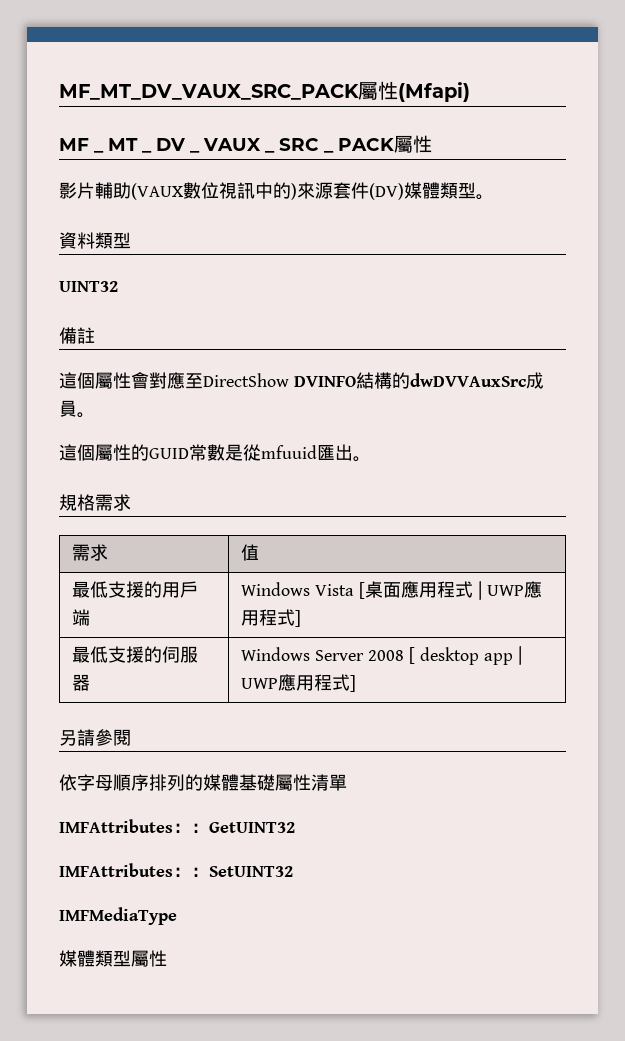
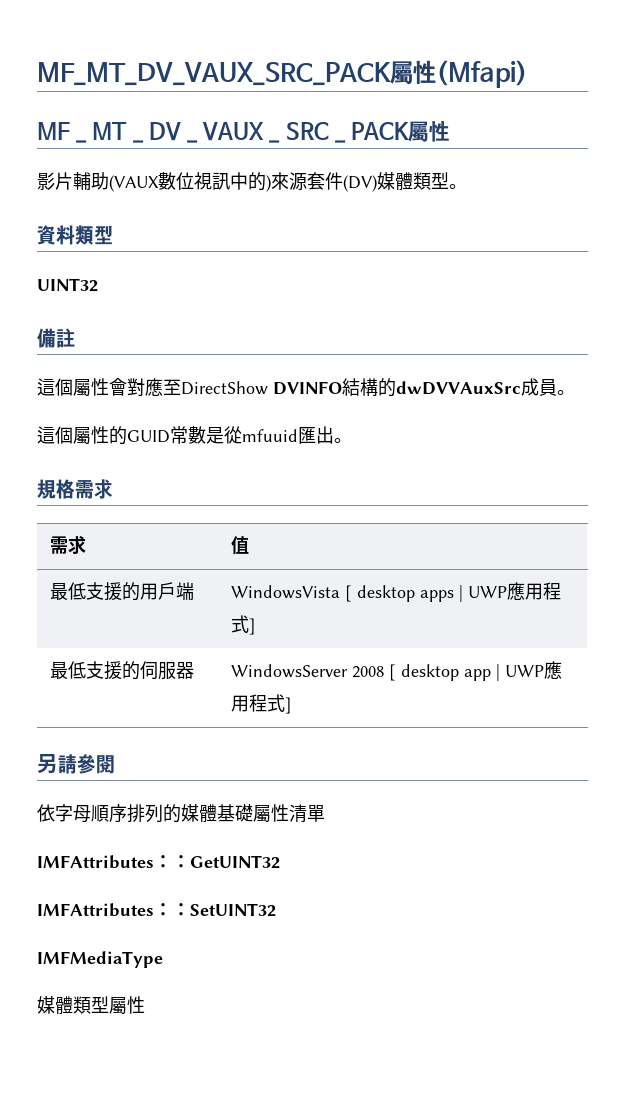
- 最低支援的用戶端 | Windows Vista [桌面應用程式 | UWP應用程式]
+ 最低支援的用戶端 | WindowsVista [ desktop apps | UWP應用程式]
- 最低支援的伺服器 | Windows Server 2008 [ desktop app | UWP應用程式]
+ 最低支援的伺服器 | WindowsServer 2008 [ desktop app | UWP應用程式]

